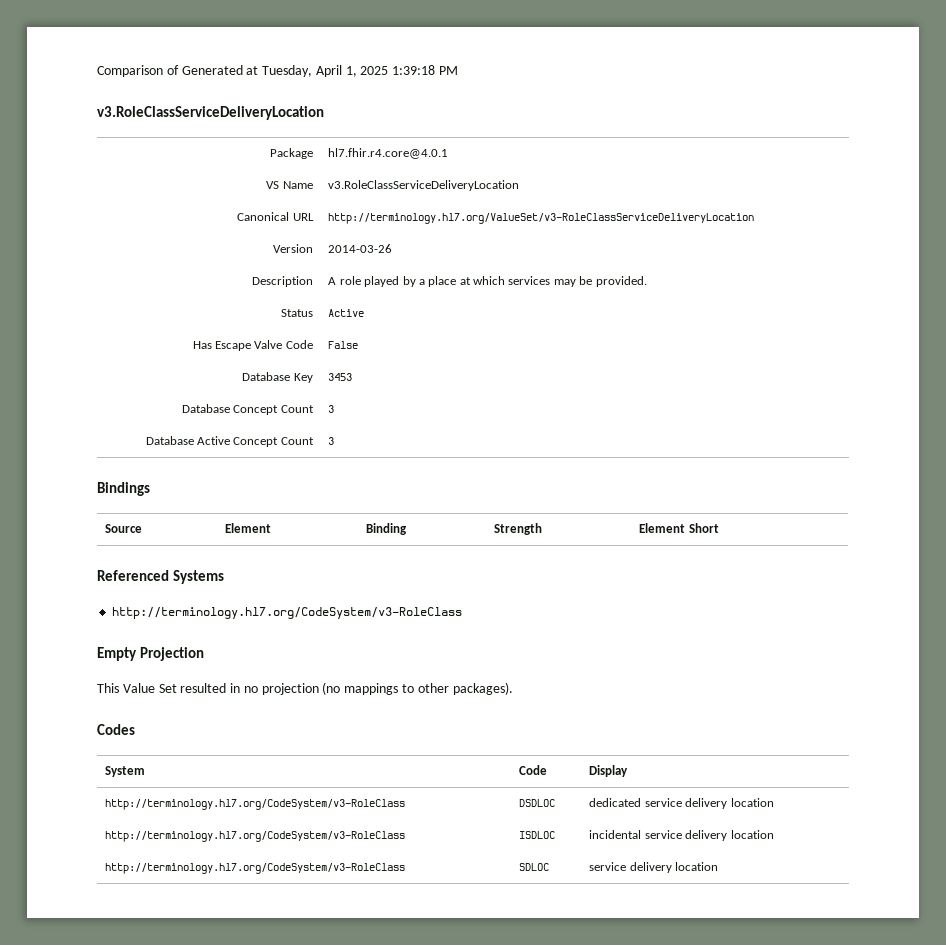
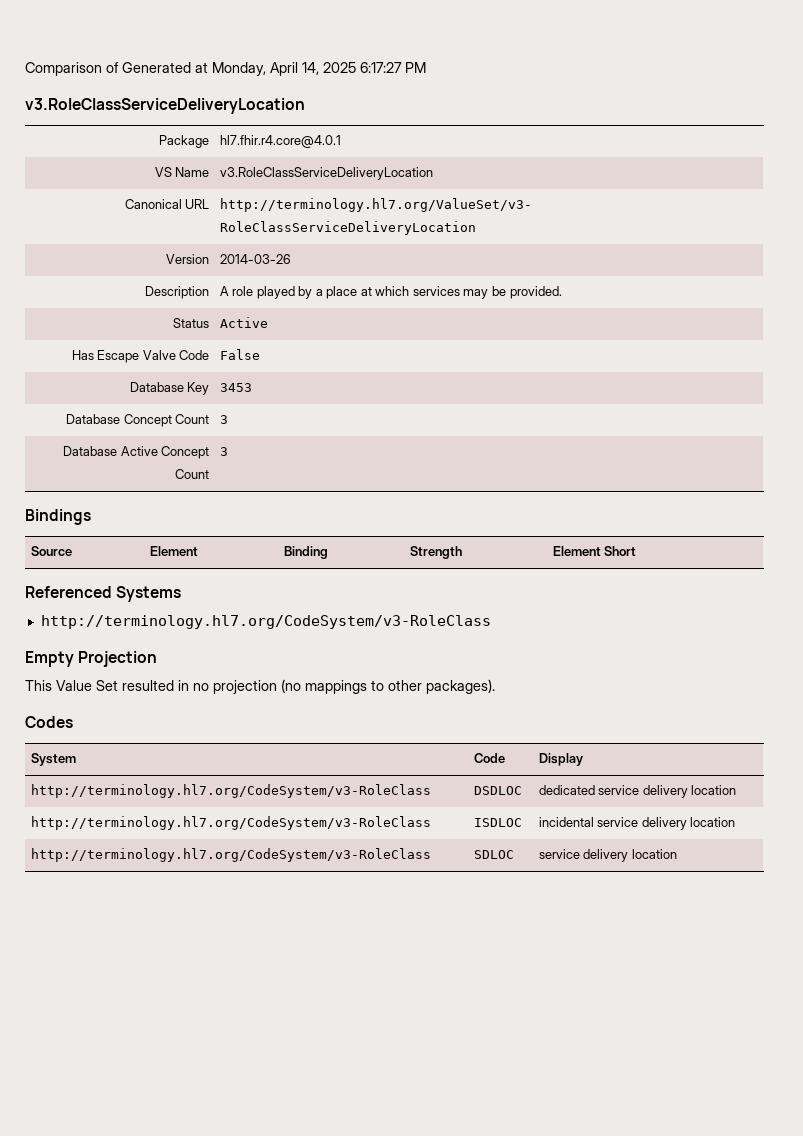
- Comparison of Generated at Tuesday, April 1, 2025 1:39:18 PM
+ Comparison of Generated at Monday, April 14, 2025 6:17:27 PM

